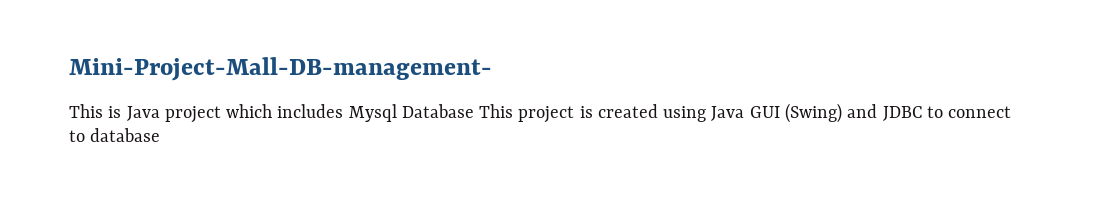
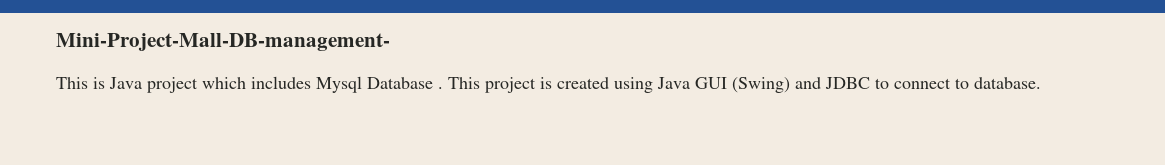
- This is Java project which includes Mysql Database This project is created using Java GUI (Swing) and JDBC to connect to database
+ This is Java project which includes Mysql Database . This project is created using Java GUI (Swing) and JDBC to connect to database.

